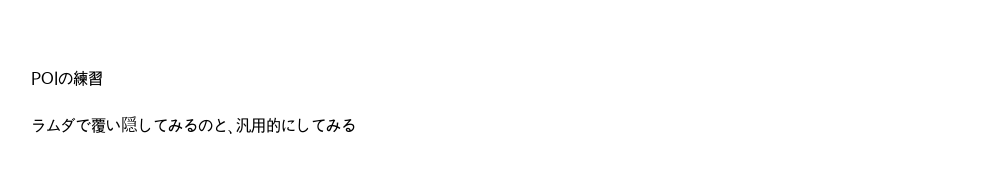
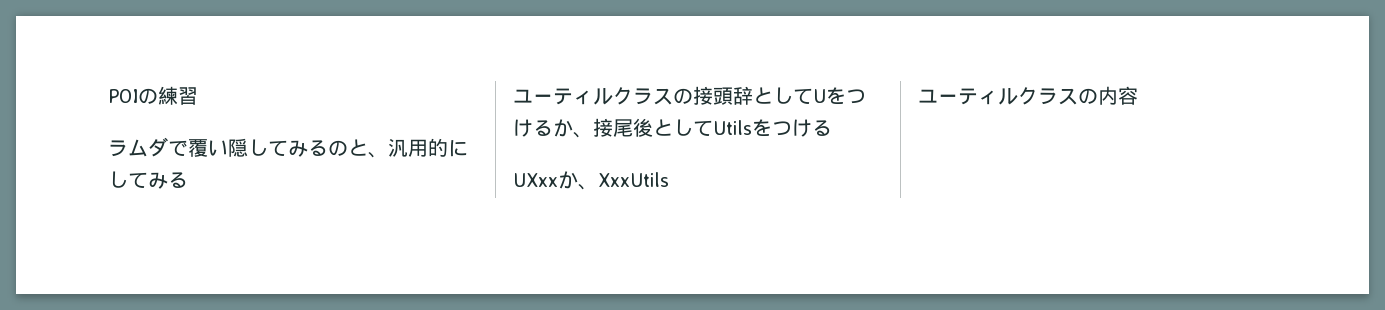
+ ユーティルクラスの接頭辞としてUをつけるか、接尾後としてUtilsをつける
+ UXxxか、XxxUtils
+ ユーティルクラスの内容

